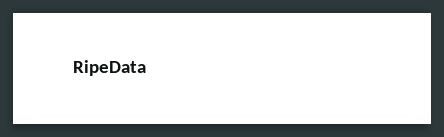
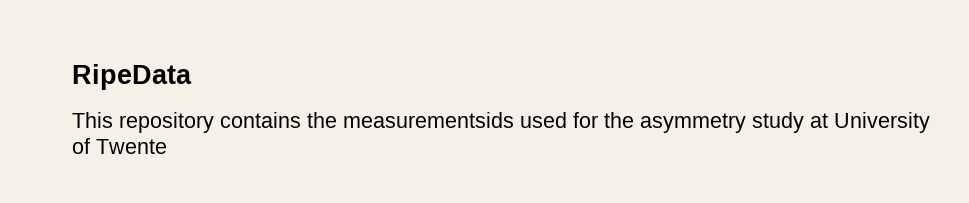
+ This repository contains the measurementsids used for the asymmetry study at University of Twente

